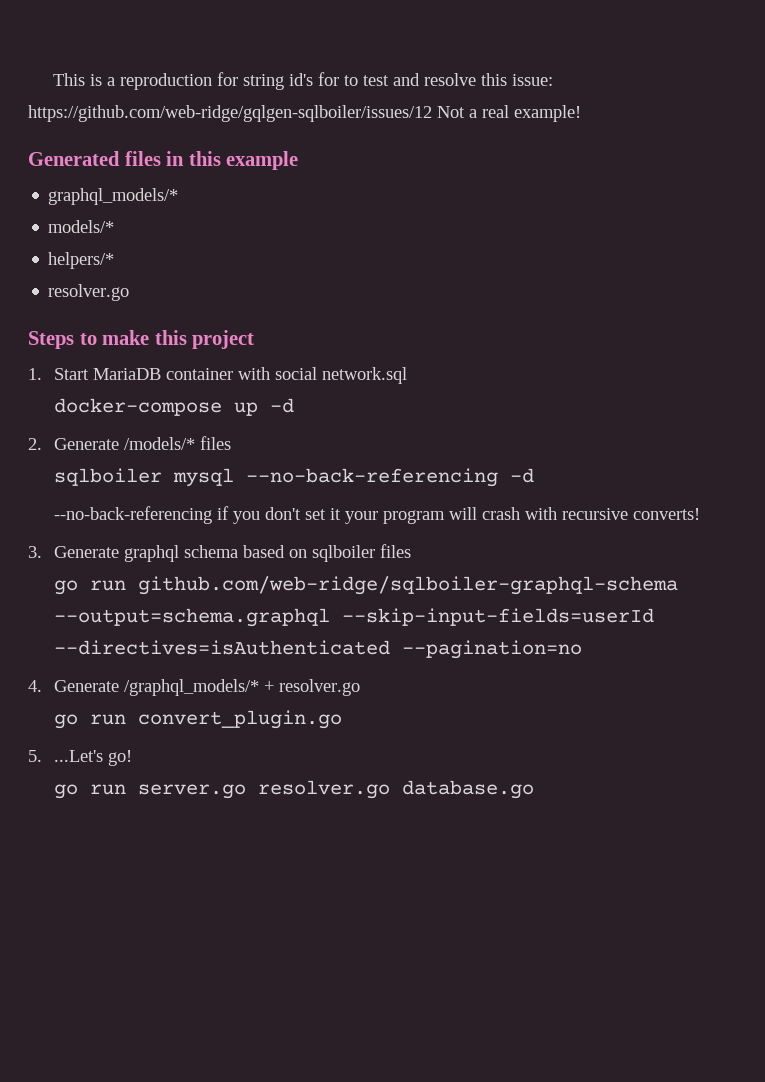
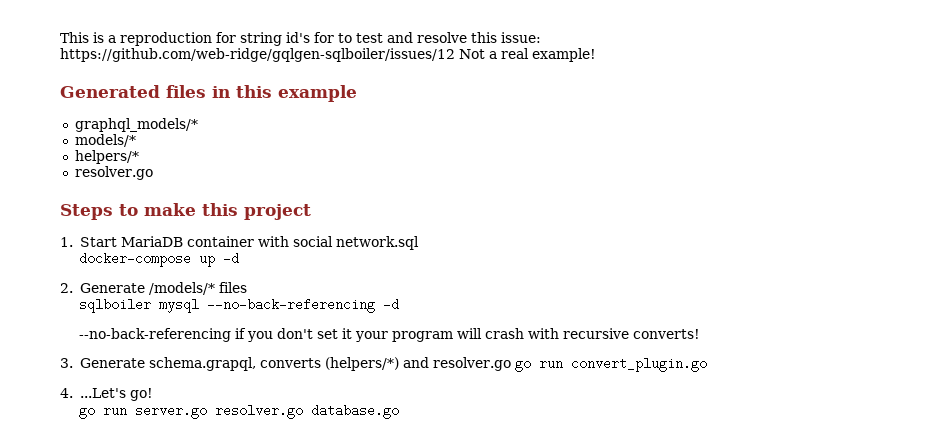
- 3. Generate graphql schema based on sqlboiler files
- go run github.com/web-ridge/sqlboiler-graphql-schema --output=schema.graphql --skip-input-fields=userId --directives=isAuthenticated --pagination=no
- 4. Generate /graphql_models/* + resolver.go
- go run convert_plugin.go
+ 3. Generate schema.grapql, converts (helpers/*) and resolver.go go run convert_plugin.go
- 5. ...Let's go!
+ 4. ...Let's go!

